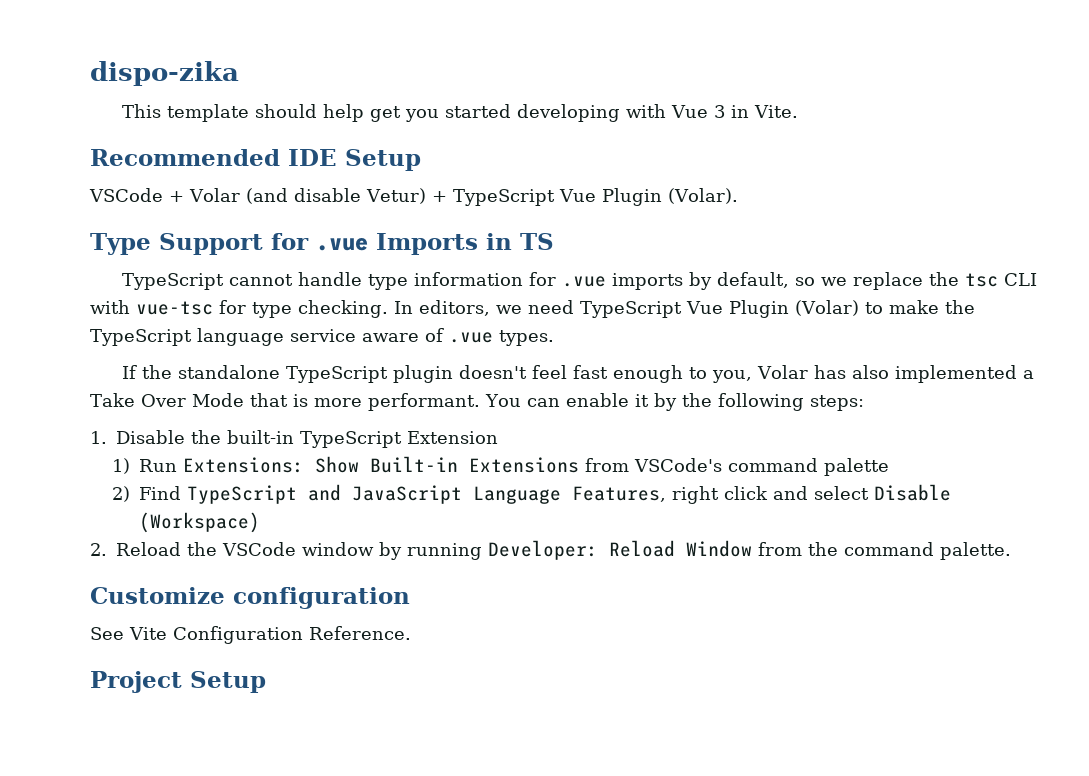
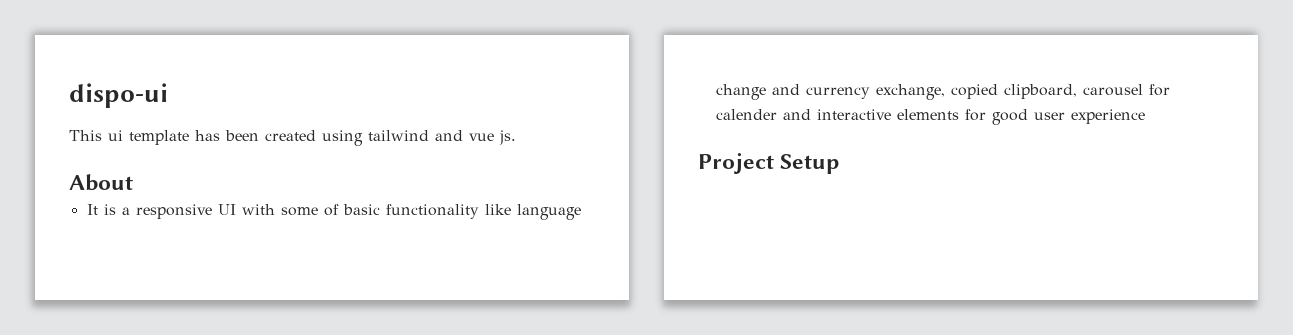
- dispo-zika
+ dispo-ui
- This template should help get you started developing with Vue 3 in Vite.
- Recommended IDE Setup
- VSCode + Volar (and disable Vetur) + TypeScript Vue Plugin (Volar).
- Type Support for .vue Imports in TS
- TypeScript cannot handle type information for .vue imports by default, so we replace the tsc CLI with vue-tsc for type checking. In editors, we need TypeScript Vue Plugin (Volar) to make the TypeScript language service aware of .vue types.
- If the standalone TypeScript plugin doesn't feel fast enough to you, Volar has also implemented a Take Over Mode that is more performant. You can enable it by the following steps:
- 1. Disable the built-in TypeScript Extension
- 1) Run Extensions: Show Built-in Extensions from VSCode's command palette
- 2) Find TypeScript and JavaScript Language Features, right click and select Disable (Workspace)
- 2. Reload the VSCode window by running Developer: Reload Window from the command palette.
- Customize configuration
- See Vite Configuration Reference.
+ This ui template has been created using tailwind and vue js.
+ About
+ It is a responsive UI with some of basic functionality like language change and currency exchange, copied clipboard, carousel for calender and interactive elements for good user experience

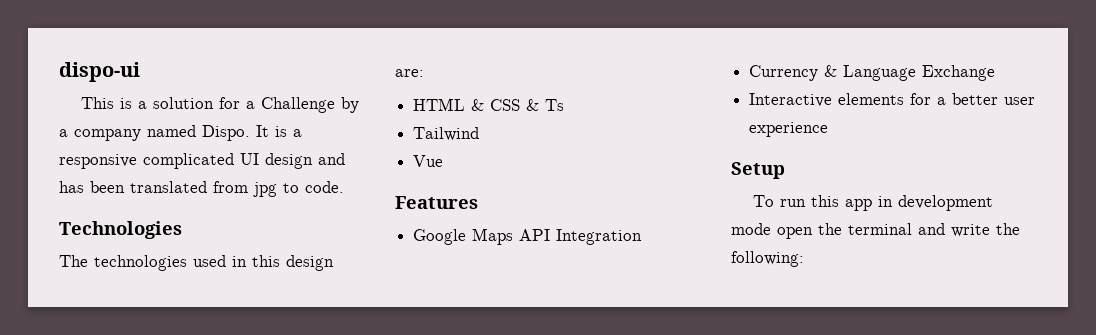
- This ui template has been created using tailwind and vue js.
- About
- It is a responsive UI with some of basic functionality like language change and currency exchange, copied clipboard, carousel for calender and interactive elements for good user experience
+ This is a solution for a Challenge by a company named Dispo. It is a responsive complicated UI design and has been translated from jpg to code.
+ Technologies
+ The technologies used in this design are:
+ HTML & CSS & Ts
+ Tailwind
+ Vue
+ Features
+ Google Maps API Integration
+ Currency & Language Exchange
+ Interactive elements for a better user experience
- Project Setup
+ Setup
+ To run this app in development mode open the terminal and write the following:

